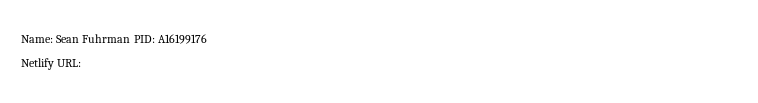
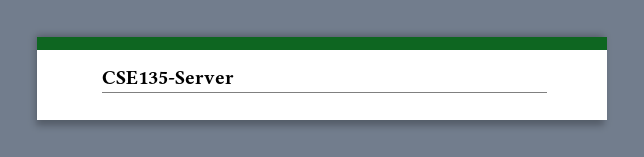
- Name: Sean Fuhrman PID: A16199176
- Netlify URL:
+ CSE135-Server

